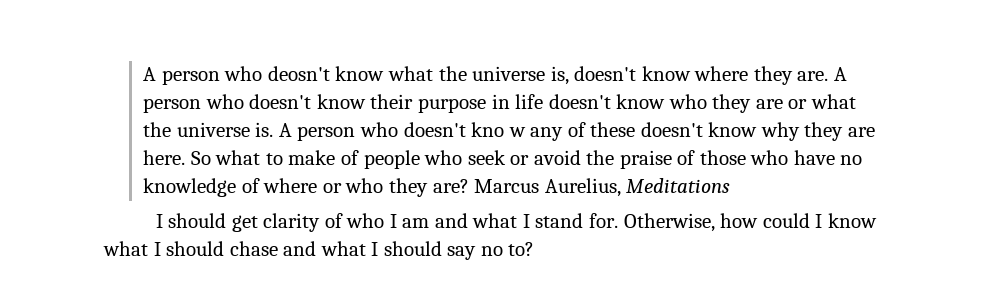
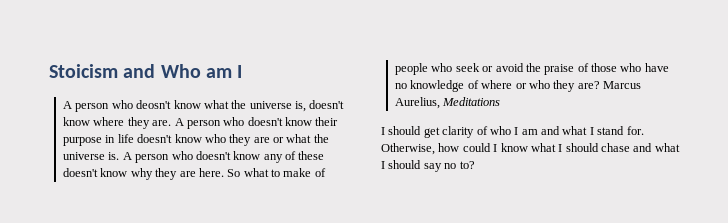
+ Stoicism and Who am I
- A person who doesn't kno w any of these doesn't know why they are here.
+ A person who doesn't know any of these doesn't know why they are here.

